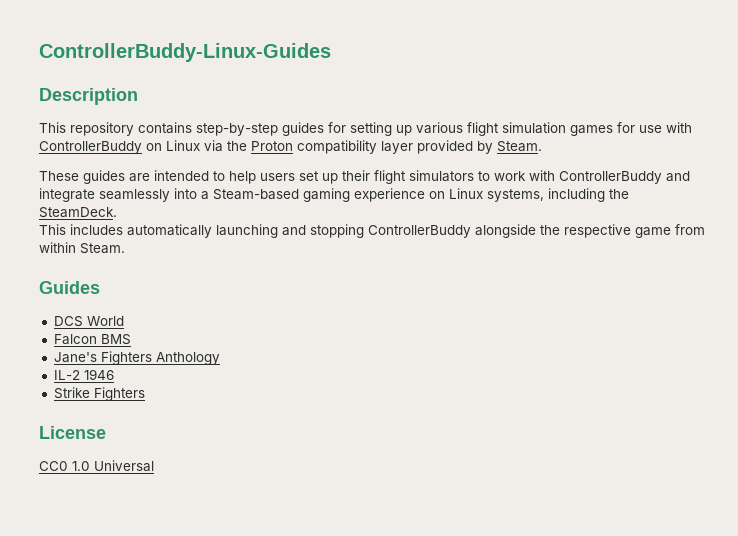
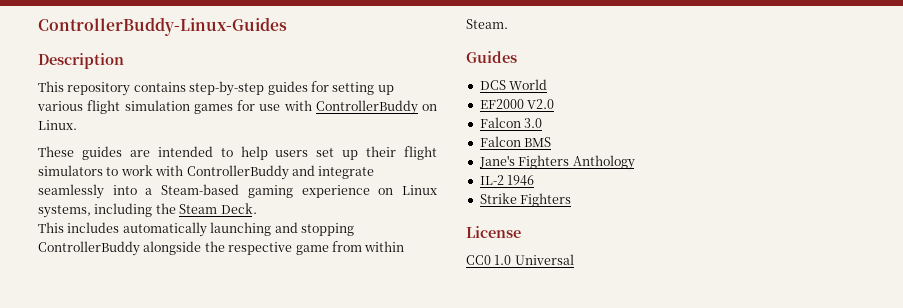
- This repository contains step-by-step guides for setting up various flight simulation games for use with ControllerBuddy on Linux via the Proton compatibility layer provided by Steam.
+ This repository contains step-by-step guides for setting up various flight simulation games for use with ControllerBuddy on Linux.
- These guides are intended to help users set up their flight simulators to work with ControllerBuddy and integrate seamlessly into a Steam-based gaming experience on Linux systems, including the SteamDeck.
+ These guides are intended to help users set up their flight simulators to work with ControllerBuddy and integrate seamlessly into a Steam-based gaming experience on Linux systems, including the Steam Deck.
+ EF2000 V2.0
+ Falcon 3.0

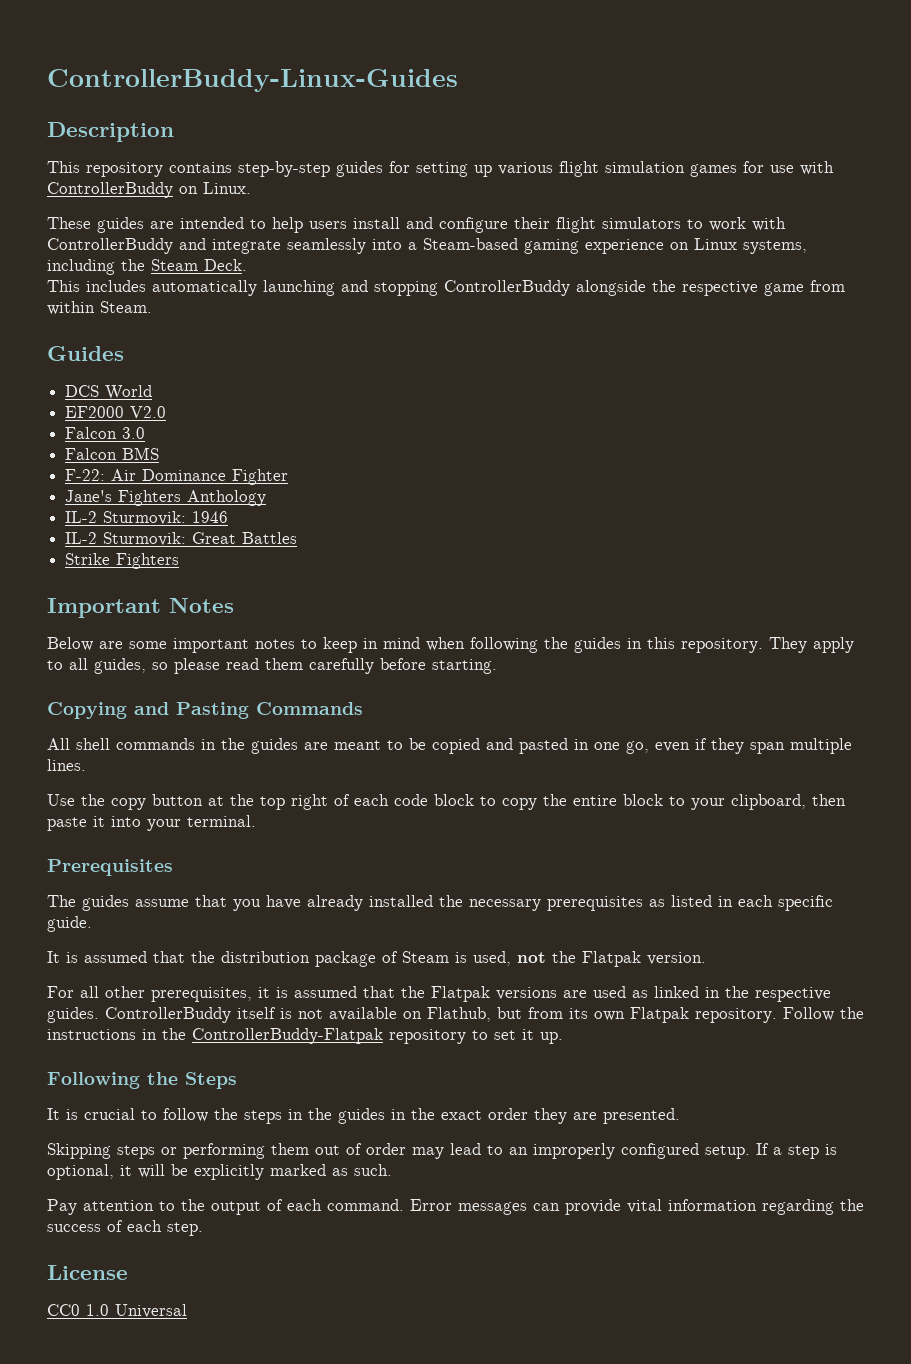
- These guides are intended to help users set up their flight simulators to work with ControllerBuddy and integrate seamlessly into a Steam-based gaming experience on Linux systems, including the Steam Deck.
+ These guides are intended to help users install and configure their flight simulators to work with ControllerBuddy and integrate seamlessly into a Steam-based gaming experience on Linux systems, including the Steam Deck.
+ F-22: Air Dominance Fighter
- IL-2 1946
+ IL-2 Sturmovik: 1946
+ IL-2 Sturmovik: Great Battles
  Strike Fighters
+ Important Notes
+ Below are some important notes to keep in mind when following the guides in this repository. They apply to all guides, so please read them carefully before starting.
+ Copying and Pasting Commands
+ All shell commands in the guides are meant to be copied and pasted in one go, even if they span multiple lines.
+ Use the copy button at the top right of each code block to copy the entire block to your clipboard, then paste it into your terminal.
+ Prerequisites
+ The guides assume that you have already installed the necessary prerequisites as listed in each specific guide.
+ It is assumed that the distribution package of Steam is used, not the Flatpak version.
+ For all other prerequisites, it is assumed that the Flatpak versions are used as linked in the respective guides. ControllerBuddy itself is not available on Flathub, but from its own Flatpak repository. Follow the instructions in the ControllerBuddy-Flatpak repository to set it up.
+ Following the Steps
+ It is crucial to follow the steps in the guides in the exact order they are presented.
+ Skipping steps or performing them out of order may lead to an improperly configured setup. If a step is optional, it will be explicitly marked as such.
+ Pay attention to the output of each command. Error messages can provide vital information regarding the success of each step.

